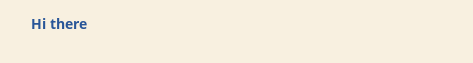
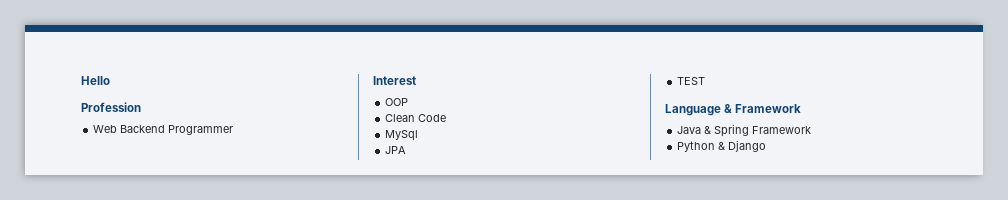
- Hi there
+ Hello
+ Profession
+ Web Backend Programmer
+ Interest
+ OOP
+ Clean Code
+ MySql
+ JPA
+ TEST
+ Language & Framework
+ Java & Spring Framework
+ Python & Django

